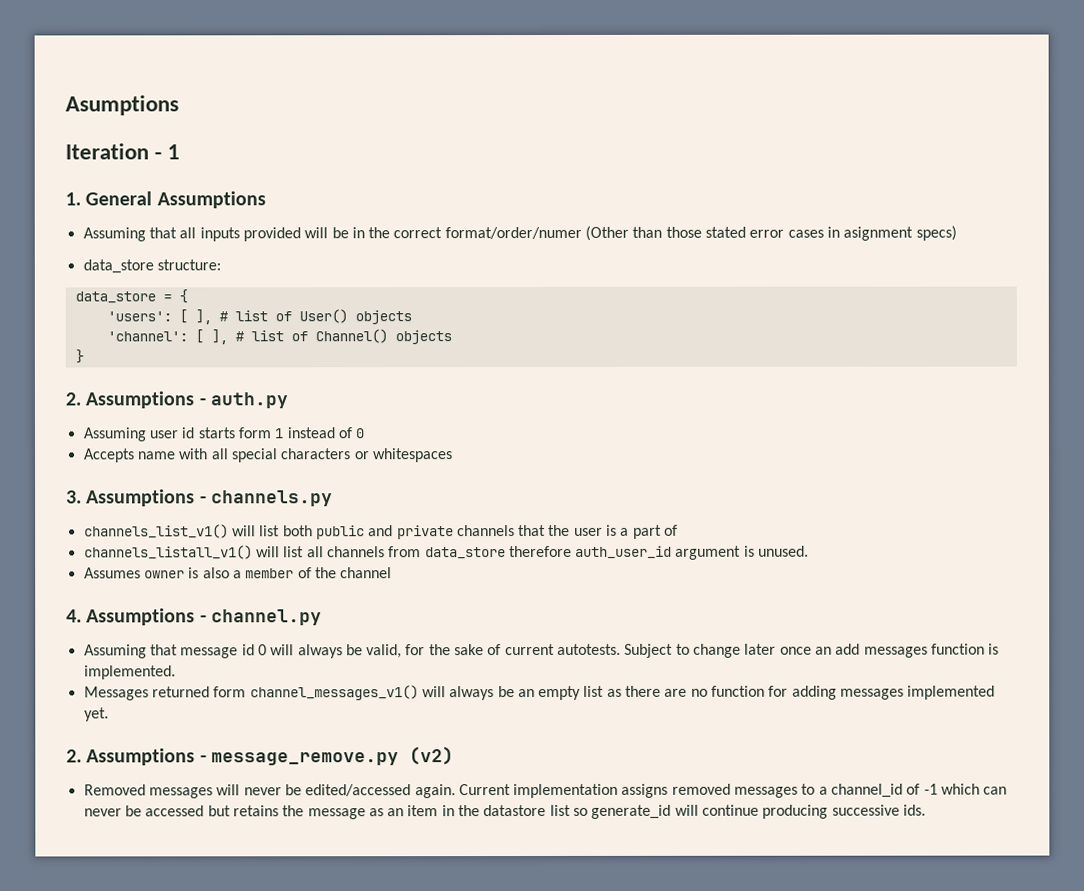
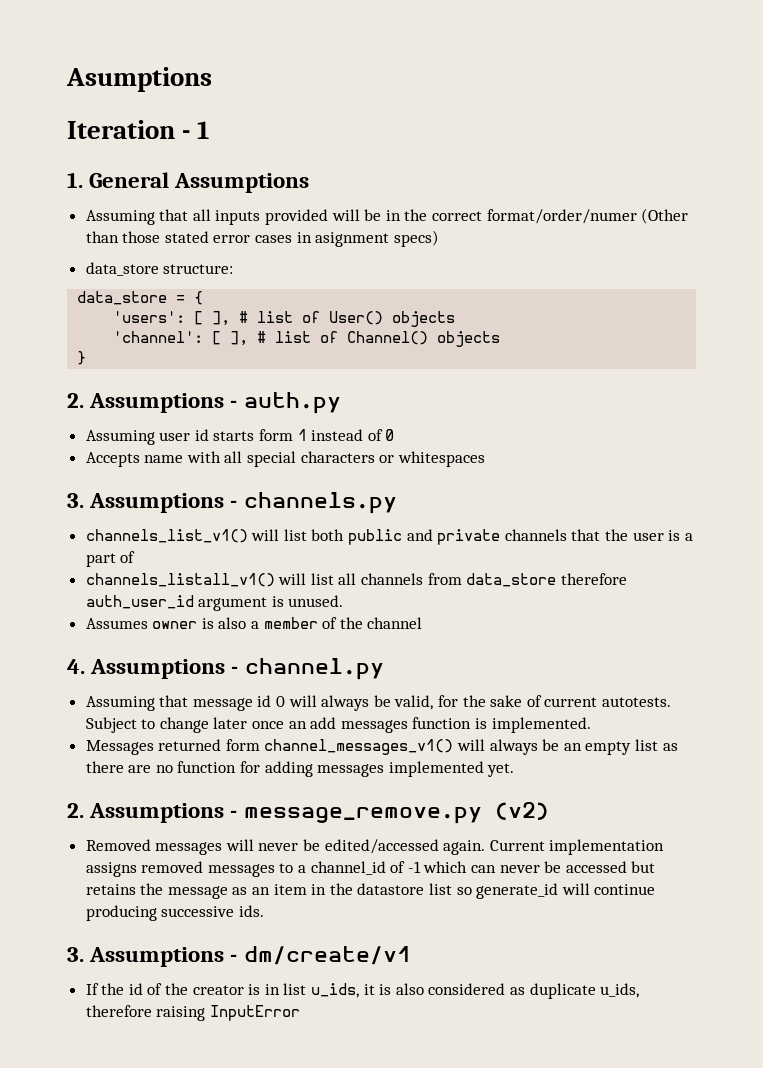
+ 3. Assumptions - dm/create/v1
+ If the id of the creator is in list u_ids, it is also considered as duplicate u_ids, therefore raising InputError

